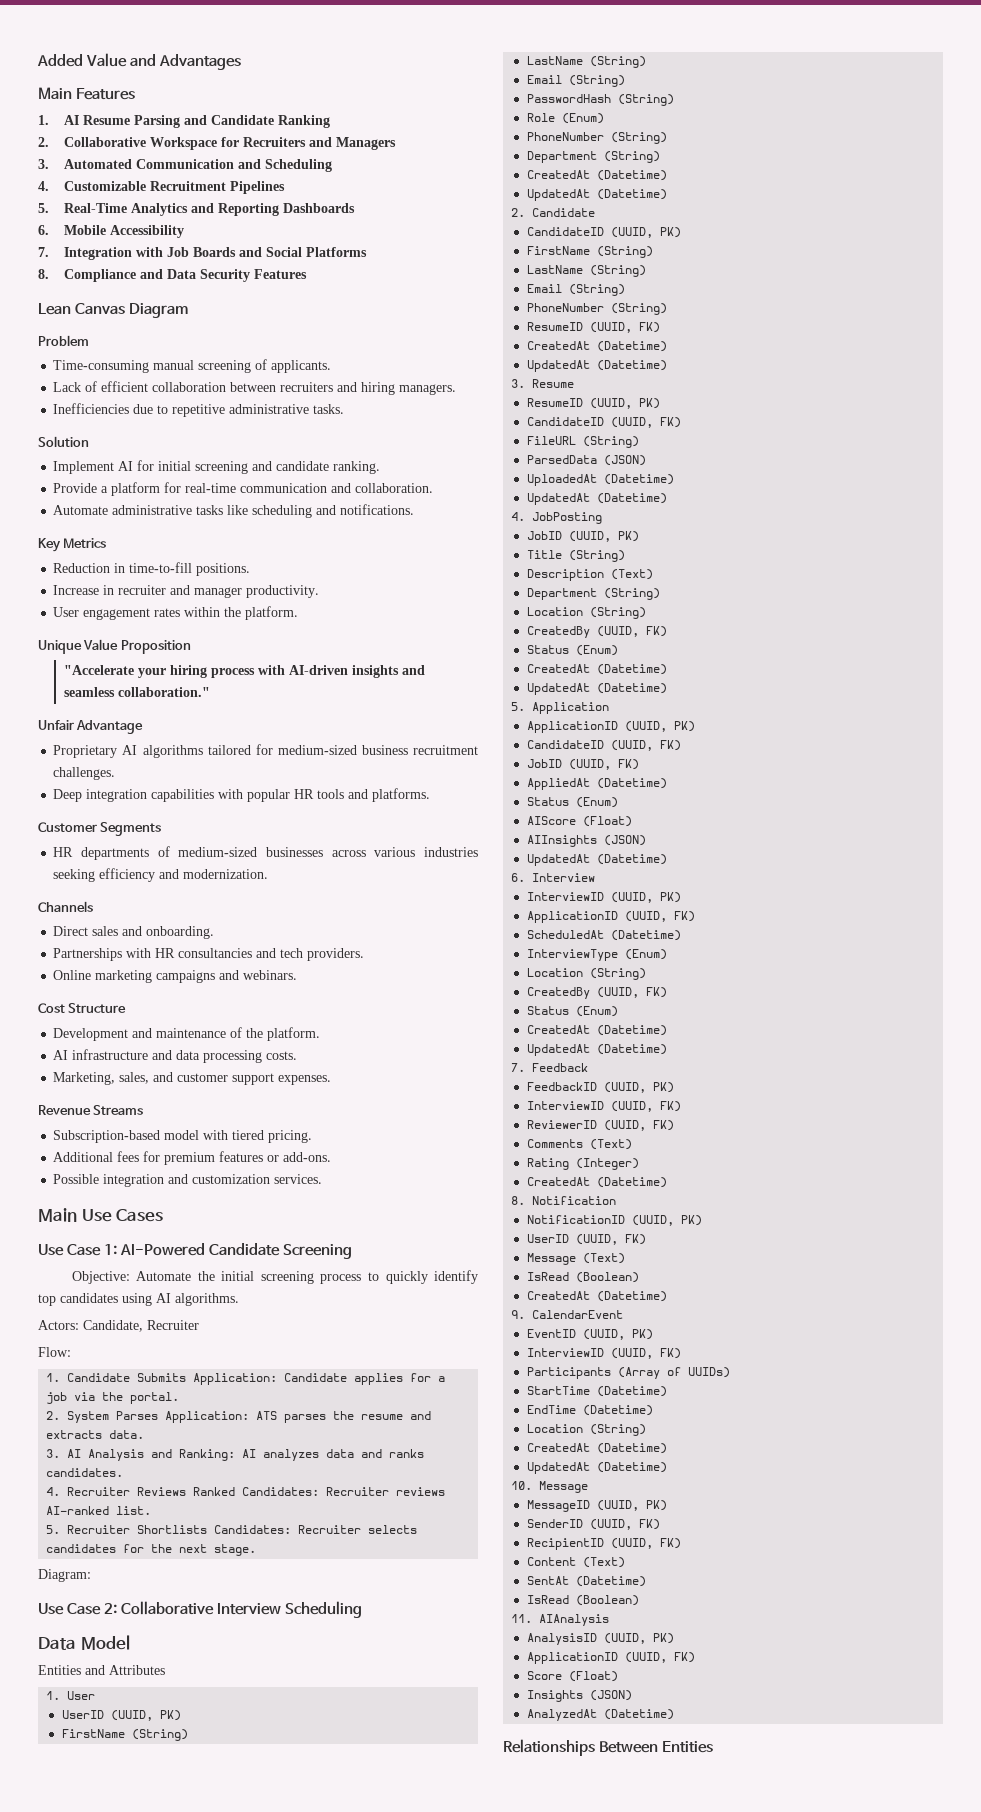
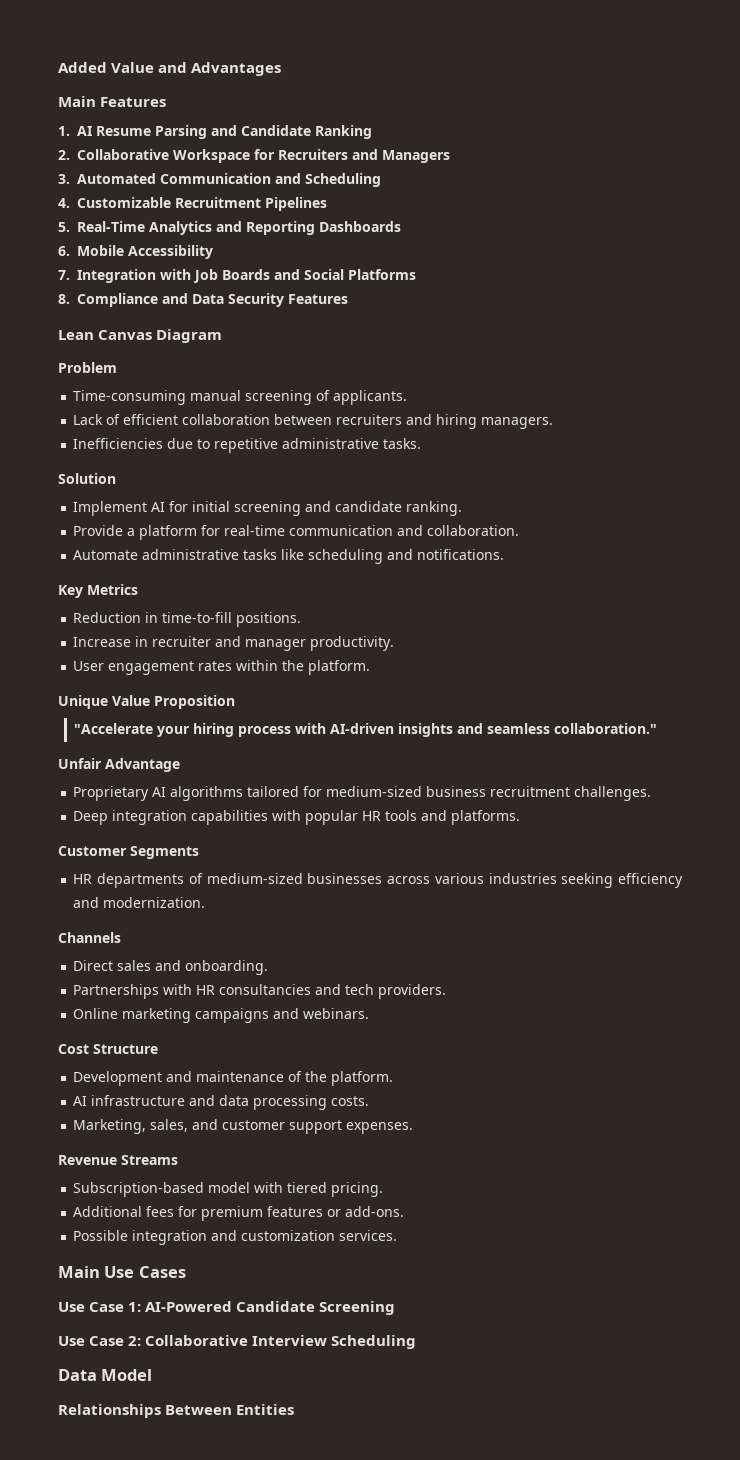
- Objective: Automate the initial screening process to quickly identify top candidates using AI algorithms.
- Actors: Candidate, Recruiter
- Flow:
- 1. Candidate Submits Application: Candidate applies for a job via the portal.
- 2. System Parses Application: ATS parses the resume and extracts data.
- 3. AI Analysis and Ranking: AI analyzes data and ranks candidates.
- 4. Recruiter Reviews Ranked Candidates: Recruiter reviews AI-ranked list.
- 5. Recruiter Shortlists Candidates: Recruiter selects candidates for the next stage.
- Diagram:
- Entities and Attributes
- 1. User
- UserID (UUID, PK)
- FirstName (String)
- LastName (String)
- Email (String)
- PasswordHash (String)
- Role (Enum)
- PhoneNumber (String)
- Department (String)
- CreatedAt (Datetime)
- UpdatedAt (Datetime)
- 2. Candidate
- CandidateID (UUID, PK)
- FirstName (String)
- LastName (String)
- Email (String)
- PhoneNumber (String)
- ResumeID (UUID, FK)
- CreatedAt (Datetime)
- UpdatedAt (Datetime)
- 3. Resume
- ResumeID (UUID, PK)
- CandidateID (UUID, FK)
- FileURL (String)
- ParsedData (JSON)
- UploadedAt (Datetime)
- UpdatedAt (Datetime)
- 4. JobPosting
- JobID (UUID, PK)
- Title (String)
- Description (Text)
- Department (String)
- Location (String)
- CreatedBy (UUID, FK)
- Status (Enum)
- CreatedAt (Datetime)
- UpdatedAt (Datetime)
- 5. Application
- ApplicationID (UUID, PK)
- CandidateID (UUID, FK)
- JobID (UUID, FK)
- AppliedAt (Datetime)
- Status (Enum)
- AIScore (Float)
- AIInsights (JSON)
- UpdatedAt (Datetime)
- 6. Interview
- InterviewID (UUID, PK)
- ApplicationID (UUID, FK)
- ScheduledAt (Datetime)
- InterviewType (Enum)
- Location (String)
- CreatedBy (UUID, FK)
- Status (Enum)
- CreatedAt (Datetime)
- UpdatedAt (Datetime)
- 7. Feedback
- FeedbackID (UUID, PK)
- InterviewID (UUID, FK)
- ReviewerID (UUID, FK)
- Comments (Text)
- Rating (Integer)
- CreatedAt (Datetime)
- 8. Notification
- NotificationID (UUID, PK)
- UserID (UUID, FK)
- Message (Text)
- IsRead (Boolean)
- CreatedAt (Datetime)
- 9. CalendarEvent
- EventID (UUID, PK)
- InterviewID (UUID, FK)
- Participants (Array of UUIDs)
- StartTime (Datetime)
- EndTime (Datetime)
- Location (String)
- CreatedAt (Datetime)
- UpdatedAt (Datetime)
- 10. Message
- MessageID (UUID, PK)
- SenderID (UUID, FK)
- RecipientID (UUID, FK)
- Content (Text)
- SentAt (Datetime)
- IsRead (Boolean)
- 11. AIAnalysis
- AnalysisID (UUID, PK)
- ApplicationID (UUID, FK)
- Score (Float)
- Insights (JSON)
- AnalyzedAt (Datetime)

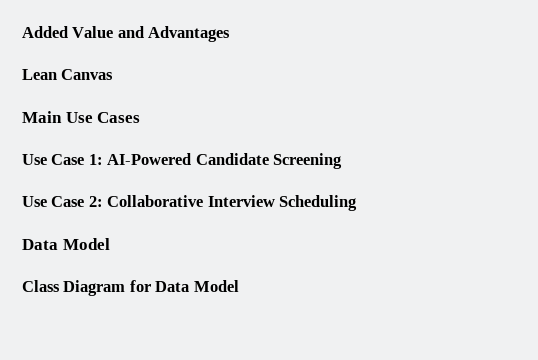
- Main Features
- 1. AI Resume Parsing and Candidate Ranking
- 2. Collaborative Workspace for Recruiters and Managers
- 3. Automated Communication and Scheduling
- 4. Customizable Recruitment Pipelines
- 5. Real-Time Analytics and Reporting Dashboards
- 6. Mobile Accessibility
- 7. Integration with Job Boards and Social Platforms
- 8. Compliance and Data Security Features
- Lean Canvas Diagram
- Problem
- Time-consuming manual screening of applicants.
- Lack of efficient collaboration between recruiters and hiring managers.
- Inefficiencies due to repetitive administrative tasks.
- Solution
- Implement AI for initial screening and candidate ranking.
- Provide a platform for real-time communication and collaboration.
- Automate administrative tasks like scheduling and notifications.
- Key Metrics
- Reduction in time-to-fill positions.
- Increase in recruiter and manager productivity.
- User engagement rates within the platform.
- Unique Value Proposition
- "Accelerate your hiring process with AI-driven insights and seamless collaboration."
- Unfair Advantage
- Proprietary AI algorithms tailored for medium-sized business recruitment challenges.
- Deep integration capabilities with popular HR tools and platforms.
- Customer Segments
- HR departments of medium-sized businesses across various industries seeking efficiency and modernization.
- Channels
- Direct sales and onboarding.
- Partnerships with HR consultancies and tech providers.
- Online marketing campaigns and webinars.
- Cost Structure
- Development and maintenance of the platform.
- AI infrastructure and data processing costs.
- Marketing, sales, and customer support expenses.
- Revenue Streams
- Subscription-based model with tiered pricing.
- Additional fees for premium features or add-ons.
- Possible integration and customization services.
+ Lean Canvas
- Relationships Between Entities
+ Class Diagram for Data Model

